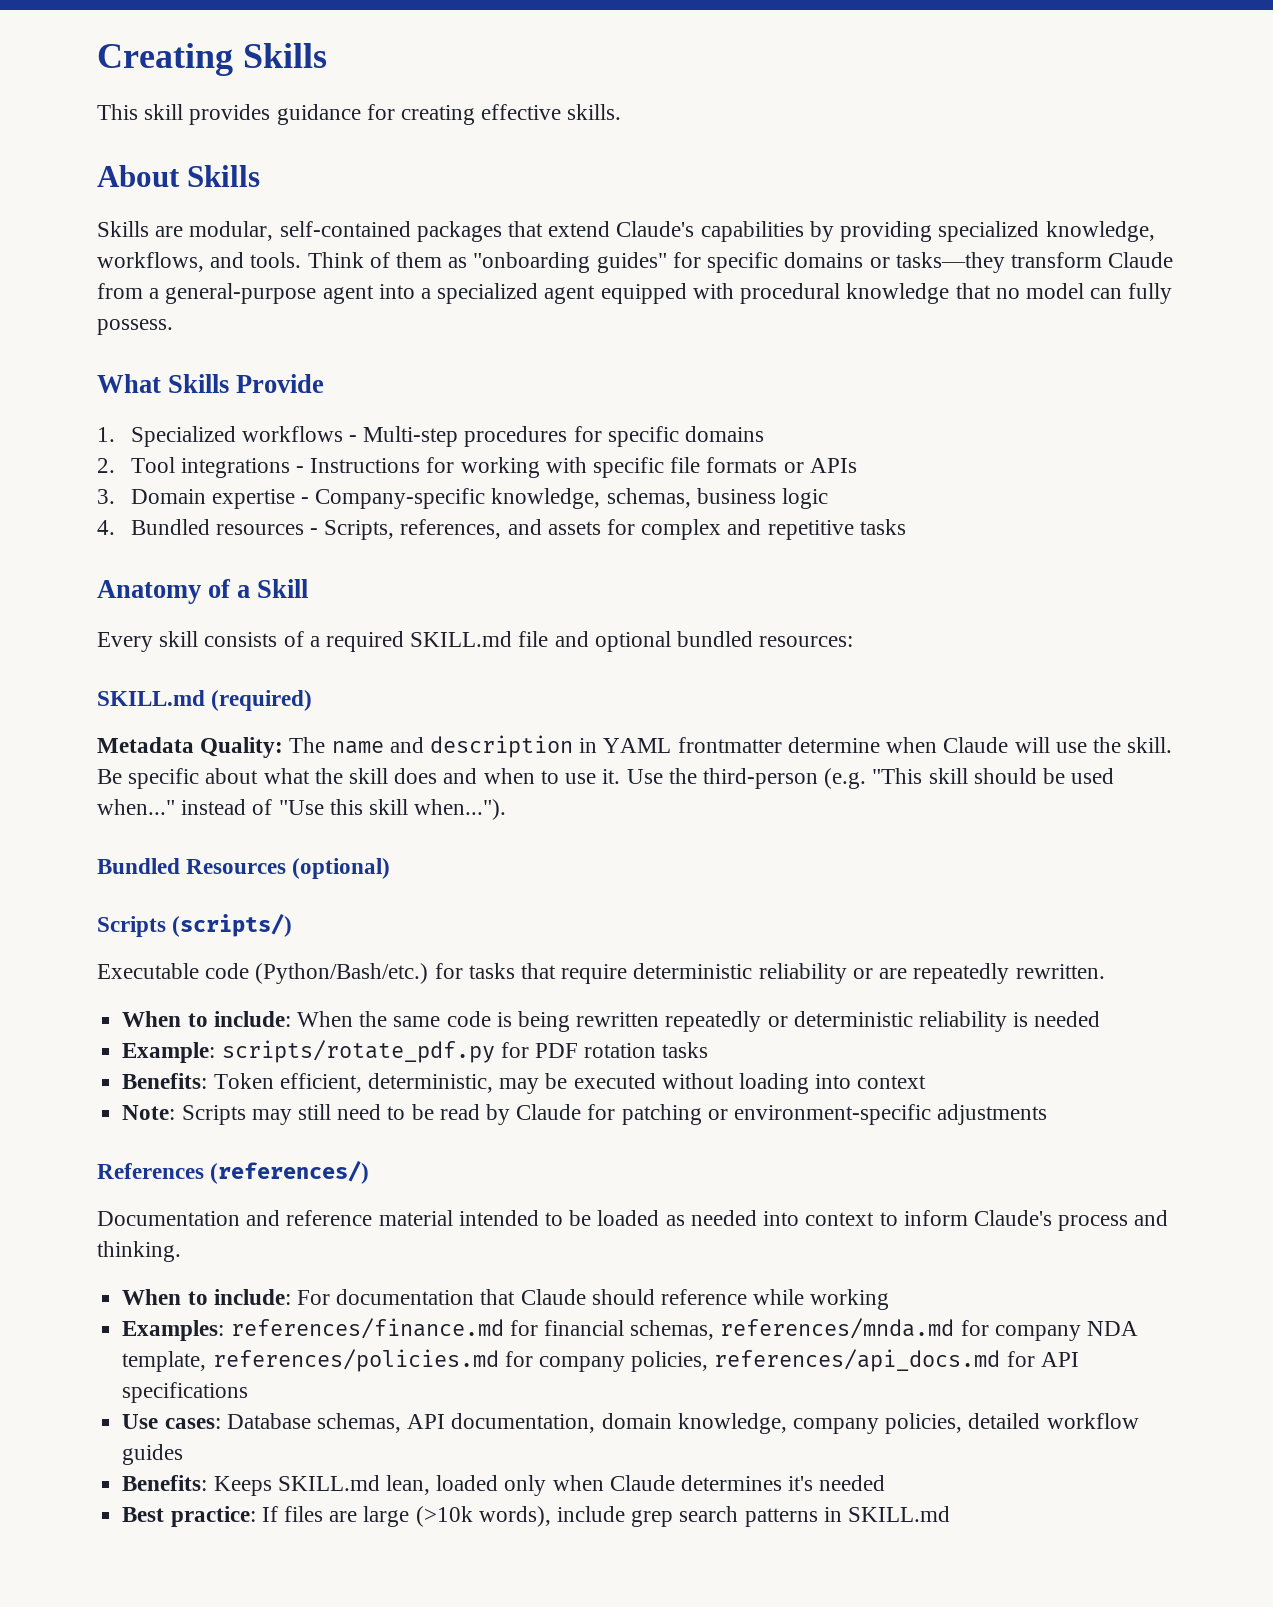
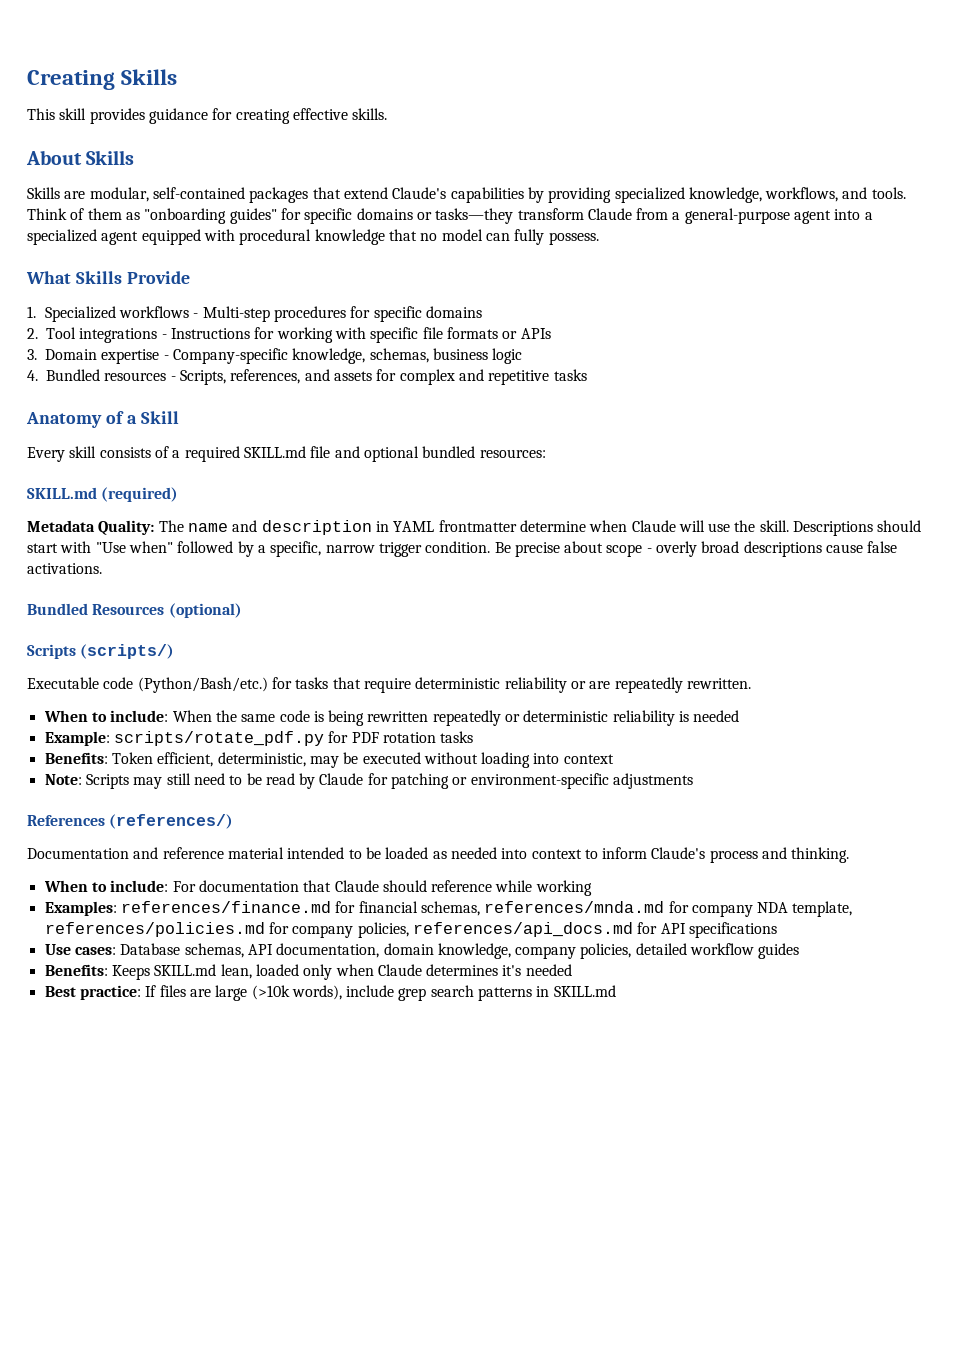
- Be specific about what the skill does and when to use it. Use the third-person (e.g. "This skill should be used when..." instead of "Use this skill when...").
+ Descriptions should start with "Use when" followed by a specific, narrow trigger condition. Be precise about scope - overly broad descriptions cause false activations.

